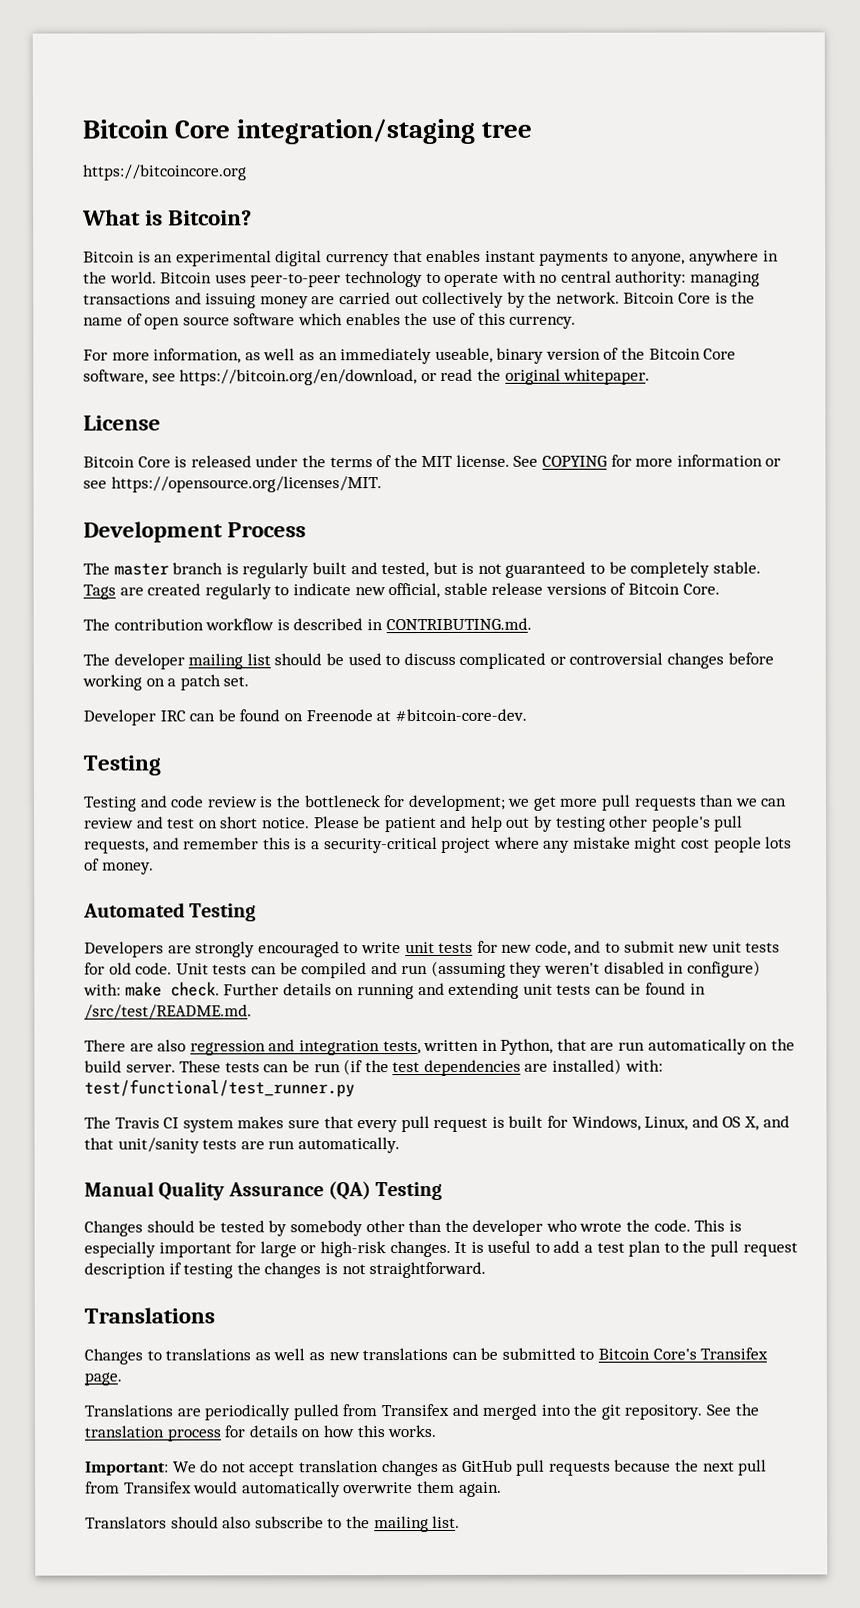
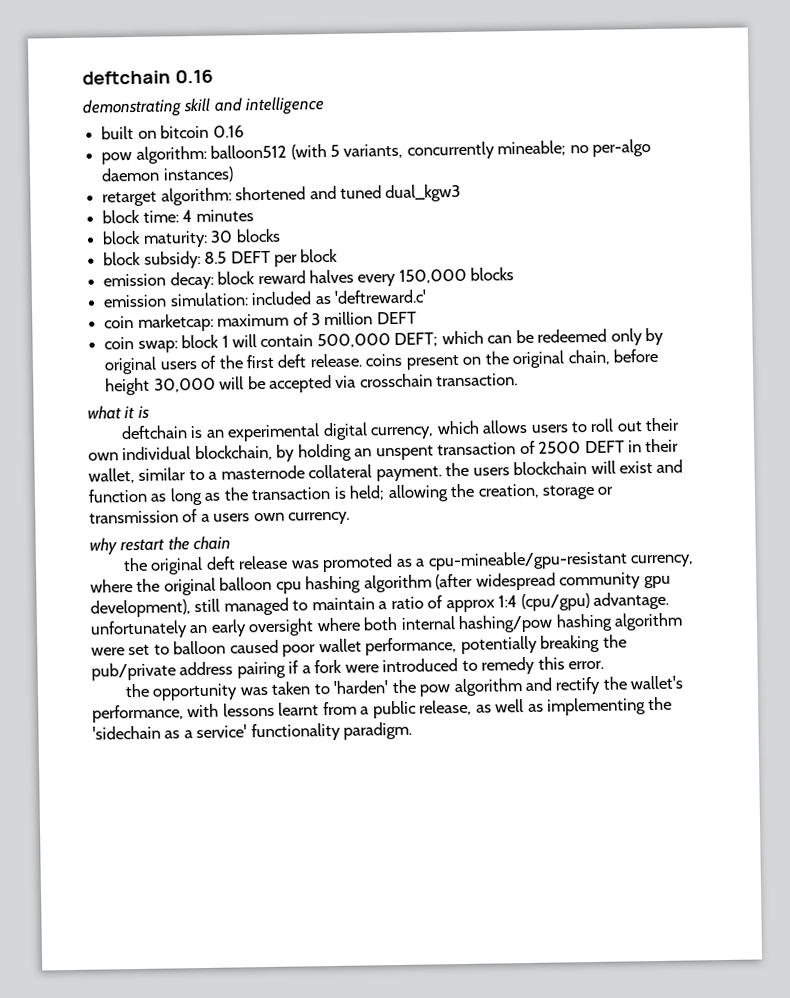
- Bitcoin Core integration/staging tree
- https://bitcoincore.org
- What is Bitcoin?
- Bitcoin is an experimental digital currency that enables instant payments to anyone, anywhere in the world. Bitcoin uses peer-to-peer technology to operate with no central authority: managing transactions and issuing money are carried out collectively by the network. Bitcoin Core is the name of open source software which enables the use of this currency.
- For more information, as well as an immediately useable, binary version of the Bitcoin Core software, see https://bitcoin.org/en/download, or read the original whitepaper.
- License
- Bitcoin Core is released under the terms of the MIT license. See COPYING for more information or see https://opensource.org/licenses/MIT.
- Development Process
- The master branch is regularly built and tested, but is not guaranteed to be completely stable. Tags are created regularly to indicate new official, stable release versions of Bitcoin Core.
- The contribution workflow is described in CONTRIBUTING.md.
- The developer mailing list should be used to discuss complicated or controversial changes before working on a patch set.
- Developer IRC can be found on Freenode at #bitcoin-core-dev.
- Testing
- Testing and code review is the bottleneck for development; we get more pull requests than we can review and test on short notice. Please be patient and help out by testing other people's pull requests, and remember this is a security-critical project where any mistake might cost people lots of money.
- Automated Testing
- Developers are strongly encouraged to write unit tests for new code, and to submit new unit tests for old code. Unit tests can be compiled and run (assuming they weren't disabled in configure) with: make check. Further details on running and extending unit tests can be found in /src/test/README.md.
- There are also regression and integration tests, written in Python, that are run automatically on the build server. These tests can be run (if the test dependencies are installed) with: test/functional/test_runner.py
- The Travis CI system makes sure that every pull request is built for Windows, Linux, and OS X, and that unit/sanity tests are run automatically.
- Manual Quality Assurance (QA) Testing
- Changes should be tested by somebody other than the developer who wrote the code. This is especially important for large or high-risk changes. It is useful to add a test plan to the pull request description if testing the changes is not straightforward.
- Translations
- Changes to translations as well as new translations can be submitted to Bitcoin Core's Transifex page.
- Translations are periodically pulled from Transifex and merged into the git repository. See the translation process for details on how this works.
- Important: We do not accept translation changes as GitHub pull requests because the next pull from Transifex would automatically overwrite them again.
- Translators should also subscribe to the mailing list.
+ deftchain 0.16
+ demonstrating skill and intelligence
+ built on bitcoin 0.16
+ pow algorithm: balloon512 (with 5 variants, concurrently mineable; no per-algo daemon instances)
+ retarget algorithm: shortened and tuned dual_kgw3
+ block time: 4 minutes
+ block maturity: 30 blocks
+ block subsidy: 8.5 DEFT per block
+ emission decay: block reward halves every 150,000 blocks
+ emission simulation: included as 'deftreward.c'
+ coin marketcap: maximum of 3 million DEFT
+ coin swap: block 1 will contain 500,000 DEFT; which can be redeemed only by original users of the first deft release. coins present on the original chain, before height 30,000 will be accepted via crosschain transaction.
+ what it is
+ deftchain is an experimental digital currency, which allows users to roll out their own individual blockchain, by holding an unspent transaction of 2500 DEFT in their wallet, similar to a masternode collateral payment. the users blockchain will exist and function as long as the transaction is held; allowing the creation, storage or transmission of a users own currency.
+ why restart the chain
+ the original deft release was promoted as a cpu-mineable/gpu-resistant currency, where the original balloon cpu hashing algorithm (after widespread community gpu development), still managed to maintain a ratio of approx 1:4 (cpu/gpu) advantage. unfortunately an early oversight where both internal hashing/pow hashing algorithm were set to balloon caused poor wallet performance, potentially breaking the pub/private address pairing if a fork were introduced to remedy this error.
+ the opportunity was taken to 'harden' the pow algorithm and rectify the wallet's performance, with lessons learnt from a public release, as well as implementing the 'sidechain as a service' functionality paradigm.

